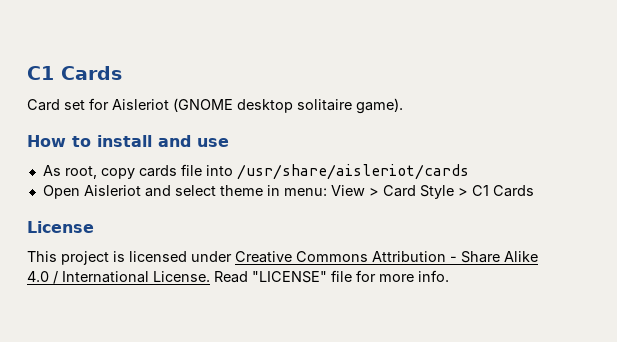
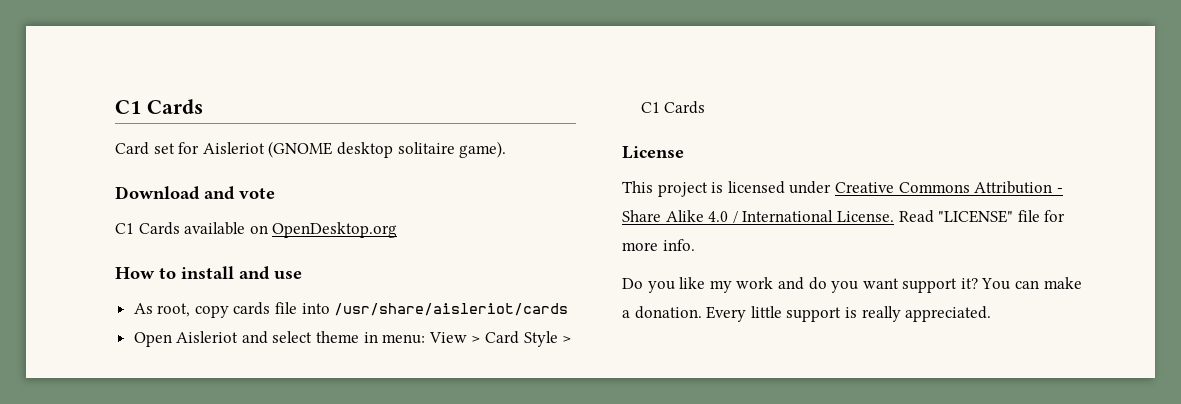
+ Download and vote
+ C1 Cards available on OpenDesktop.org
+ Do you like my work and do you want support it? You can make a donation. Every little support is really appreciated.

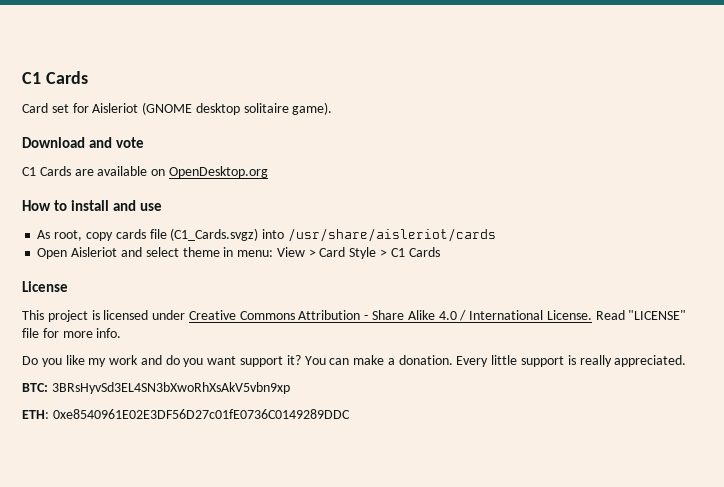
- C1 Cards available on OpenDesktop.org
+ C1 Cards are available on OpenDesktop.org
- As root, copy cards file into /usr/share/aisleriot/cards
+ As root, copy cards file (C1_Cards.svgz) into /usr/share/aisleriot/cards
+ BTC: 3BRsHyvSd3EL4SN3bXwoRhXsAkV5vbn9xp
+ ETH: 0xe8540961E02E3DF56D27c01fE0736C0149289DDC

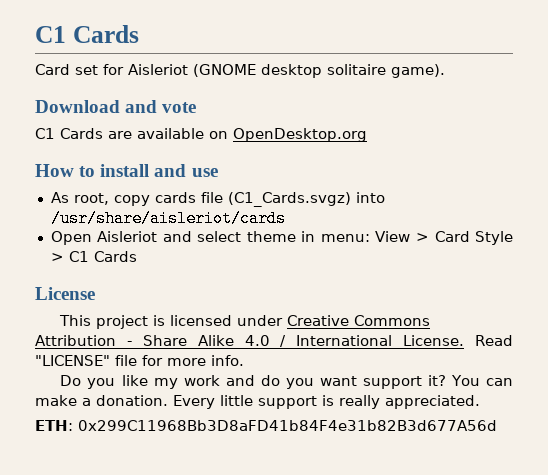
- BTC: 3BRsHyvSd3EL4SN3bXwoRhXsAkV5vbn9xp
- ETH: 0xe8540961E02E3DF56D27c01fE0736C0149289DDC
+ ETH: 0x299C11968Bb3D8aFD41b84F4e31b82B3d677A56d

